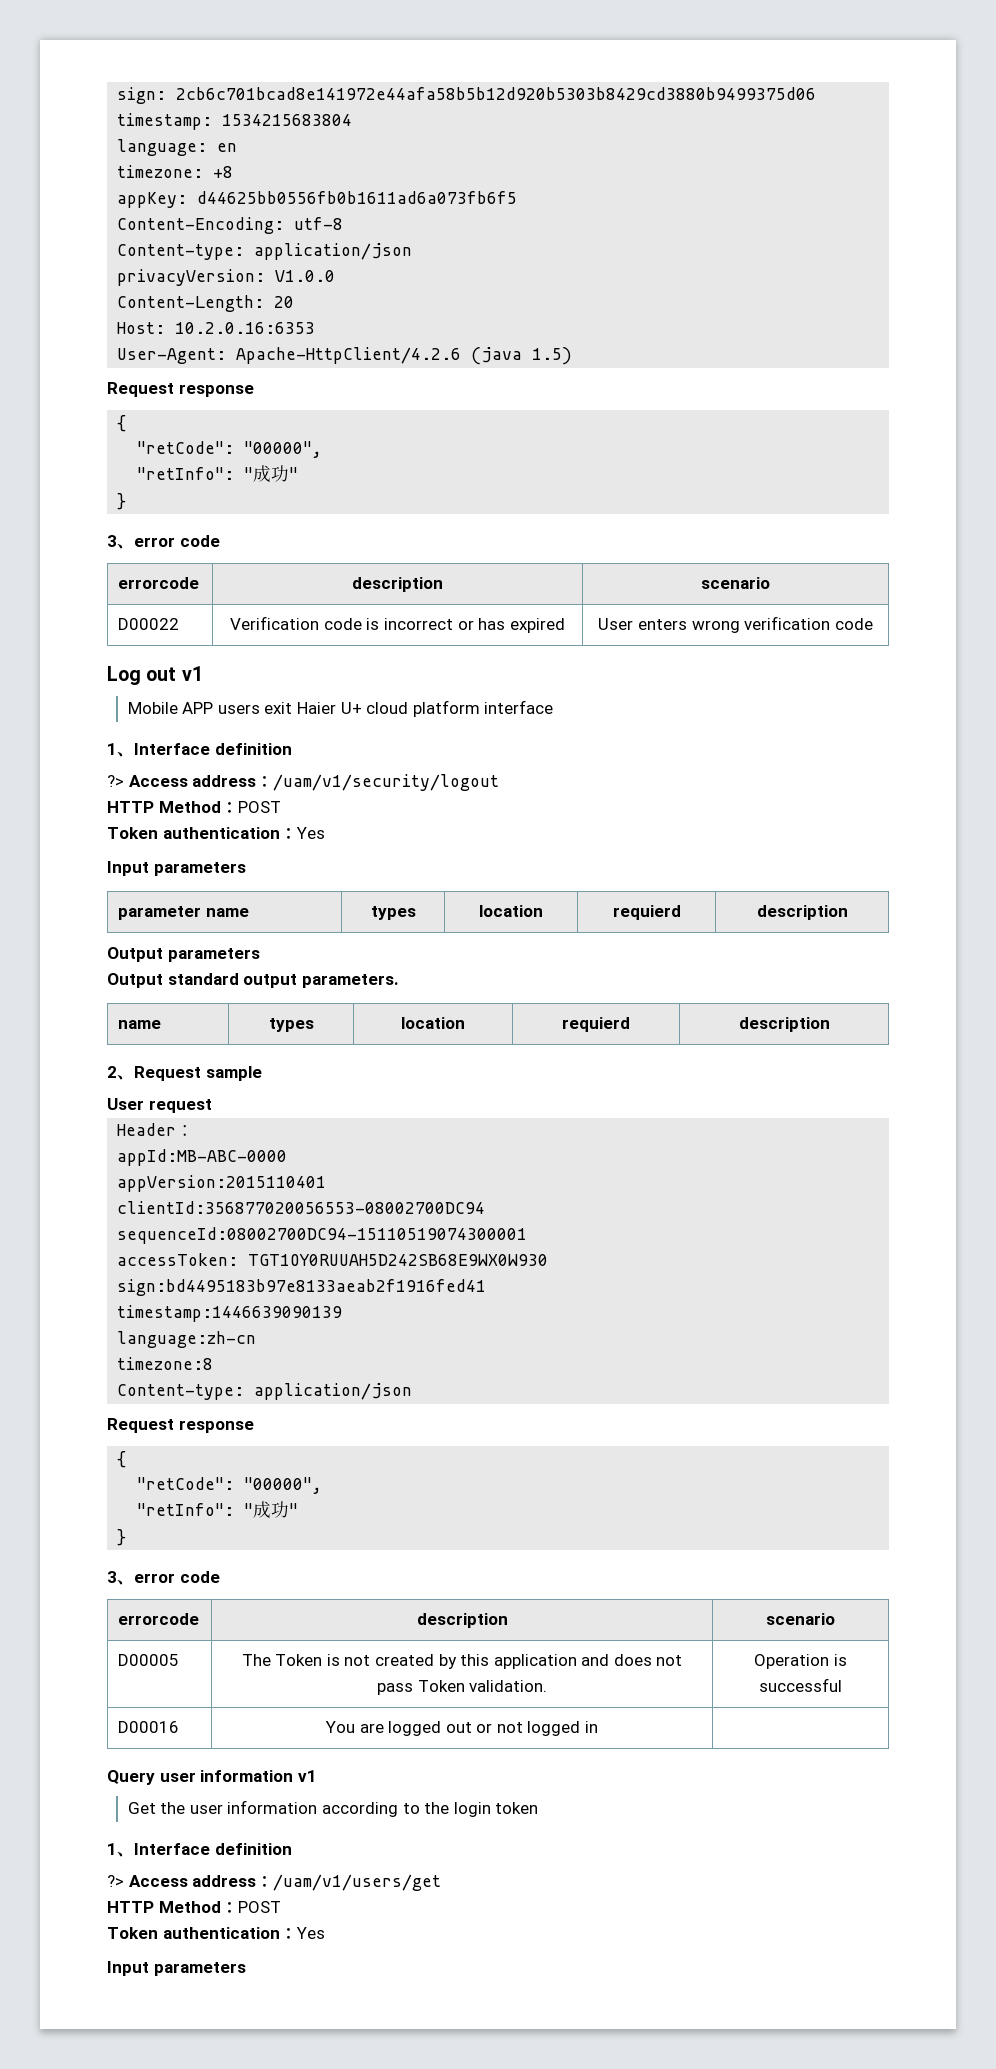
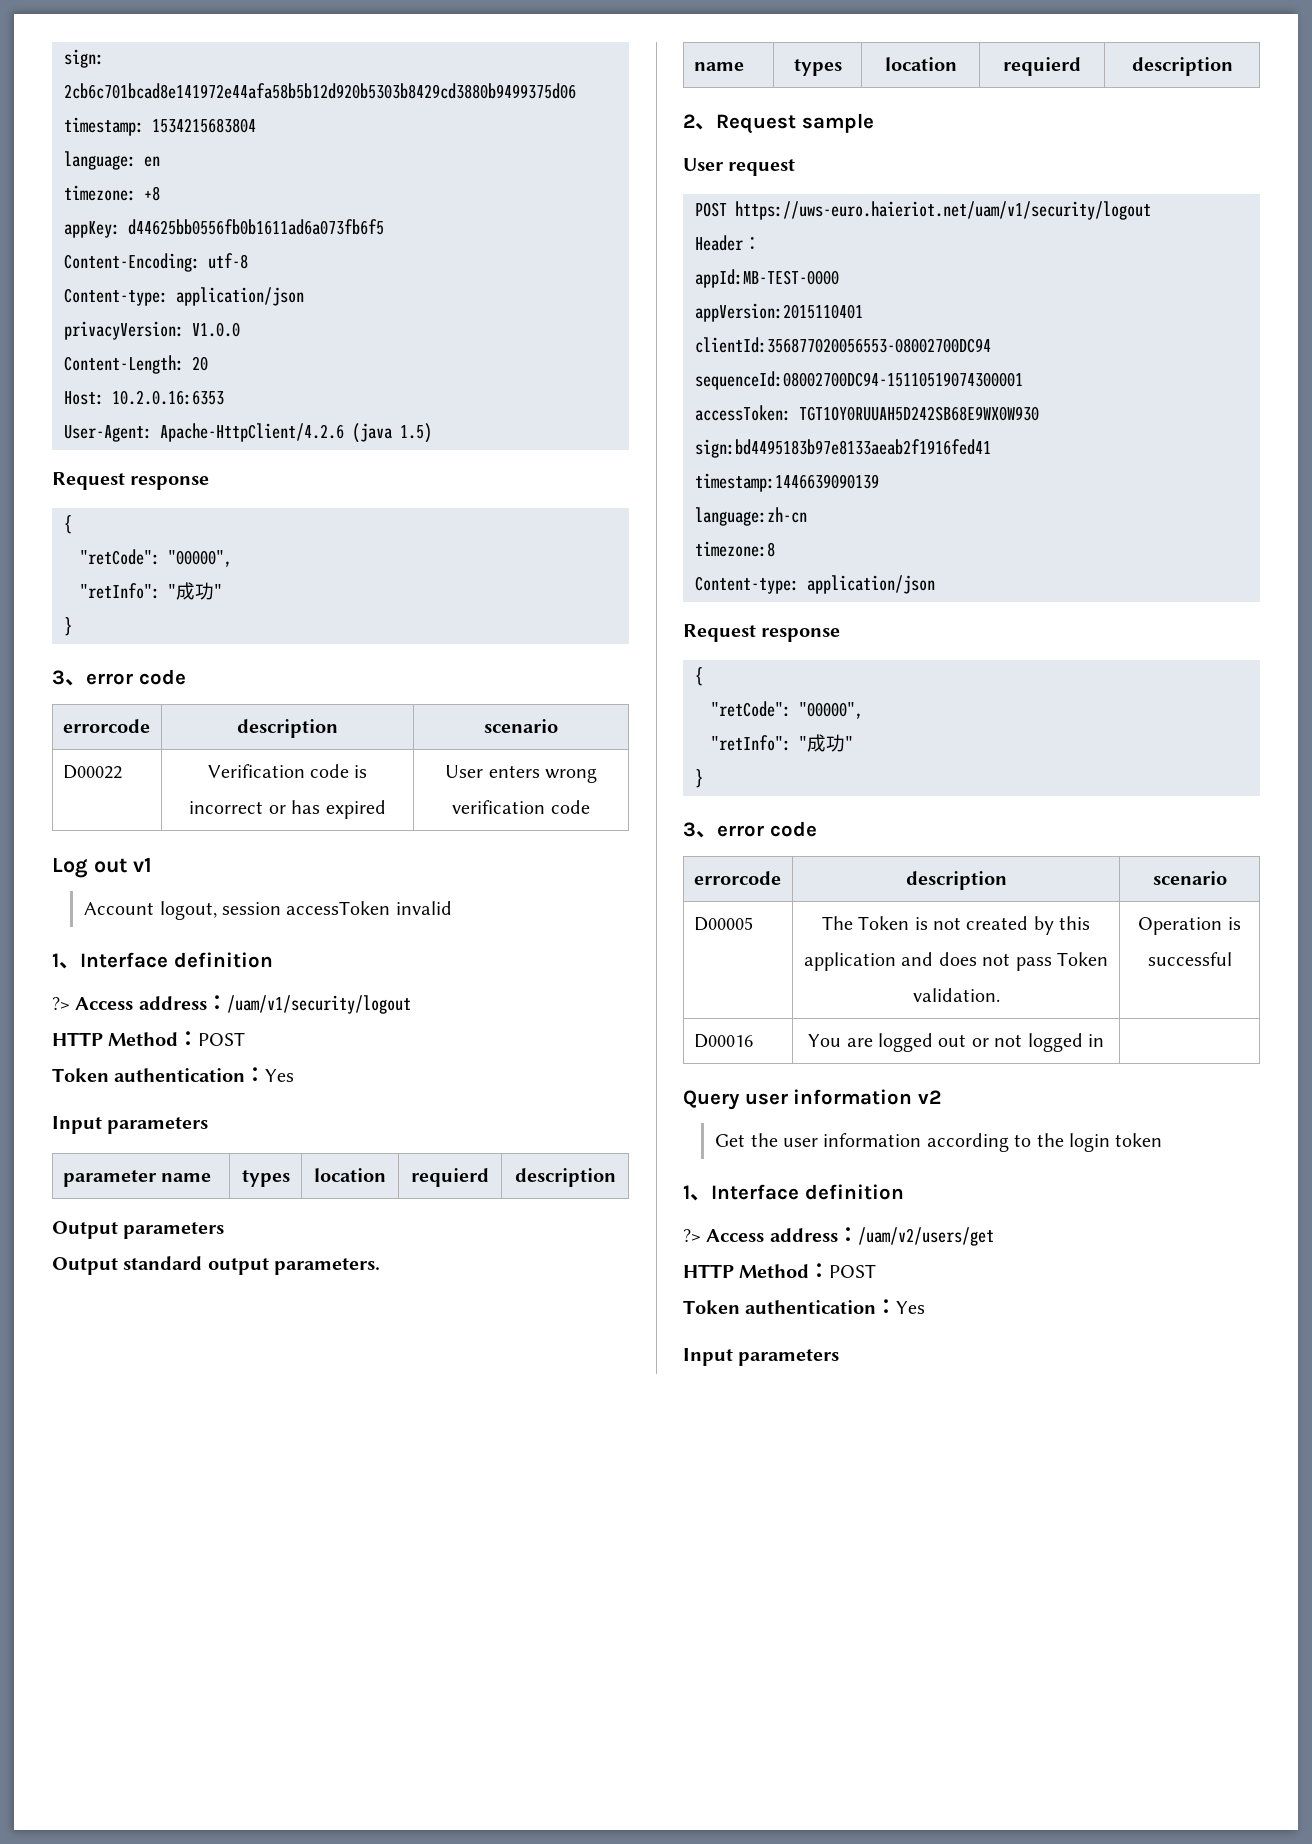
- Mobile APP users exit Haier U+ cloud platform interface
+ Account logout, session accessToken invalid
+ POST https://uws-euro.haieriot.net/uam/v1/security/logout
- appId:MB-ABC-0000
+ appId:MB-TEST-0000
- Query user information v1
+ Query user information v2
- ?> Access address：/uam/v1/users/get
+ ?> Access address：/uam/v2/users/get

